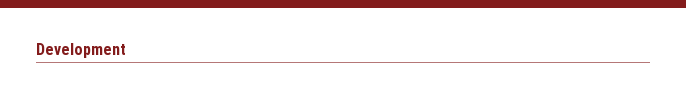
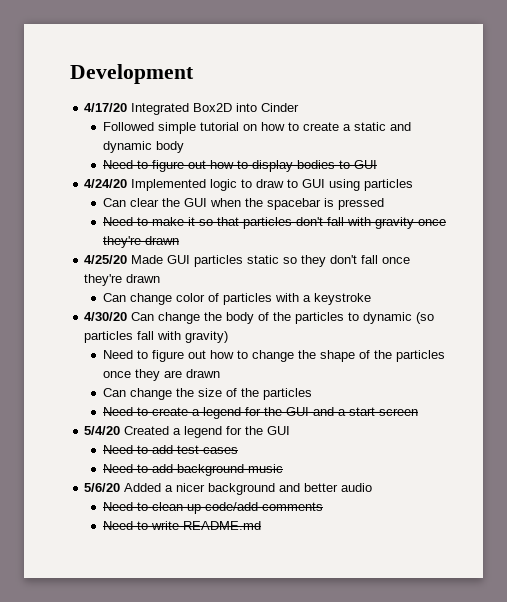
+ 4/17/20 Integrated Box2D into Cinder
+ Followed simple tutorial on how to create a static and dynamic body
+ Need to figure out how to display bodies to GUI
+ 4/24/20 Implemented logic to draw to GUI using particles
+ Can clear the GUI when the spacebar is pressed
+ Need to make it so that particles don't fall with gravity once they're drawn
+ 4/25/20 Made GUI particles static so they don't fall once they're drawn
+ Can change color of particles with a keystroke
+ 4/30/20 Can change the body of the particles to dynamic (so particles fall with gravity)
+ Need to figure out how to change the shape of the particles once they are drawn
+ Can change the size of the particles
+ Need to create a legend for the GUI and a start screen
+ 5/4/20 Created a legend for the GUI
+ Need to add test cases
+ Need to add background music
+ 5/6/20 Added a nicer background and better audio
+ Need to clean up code/add comments
+ Need to write README.md

